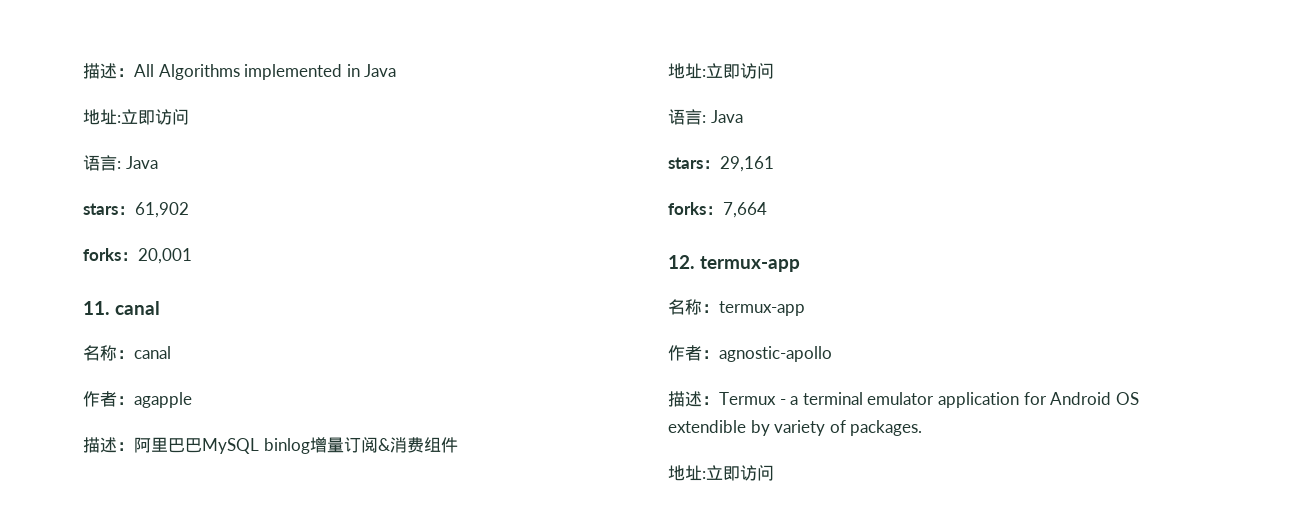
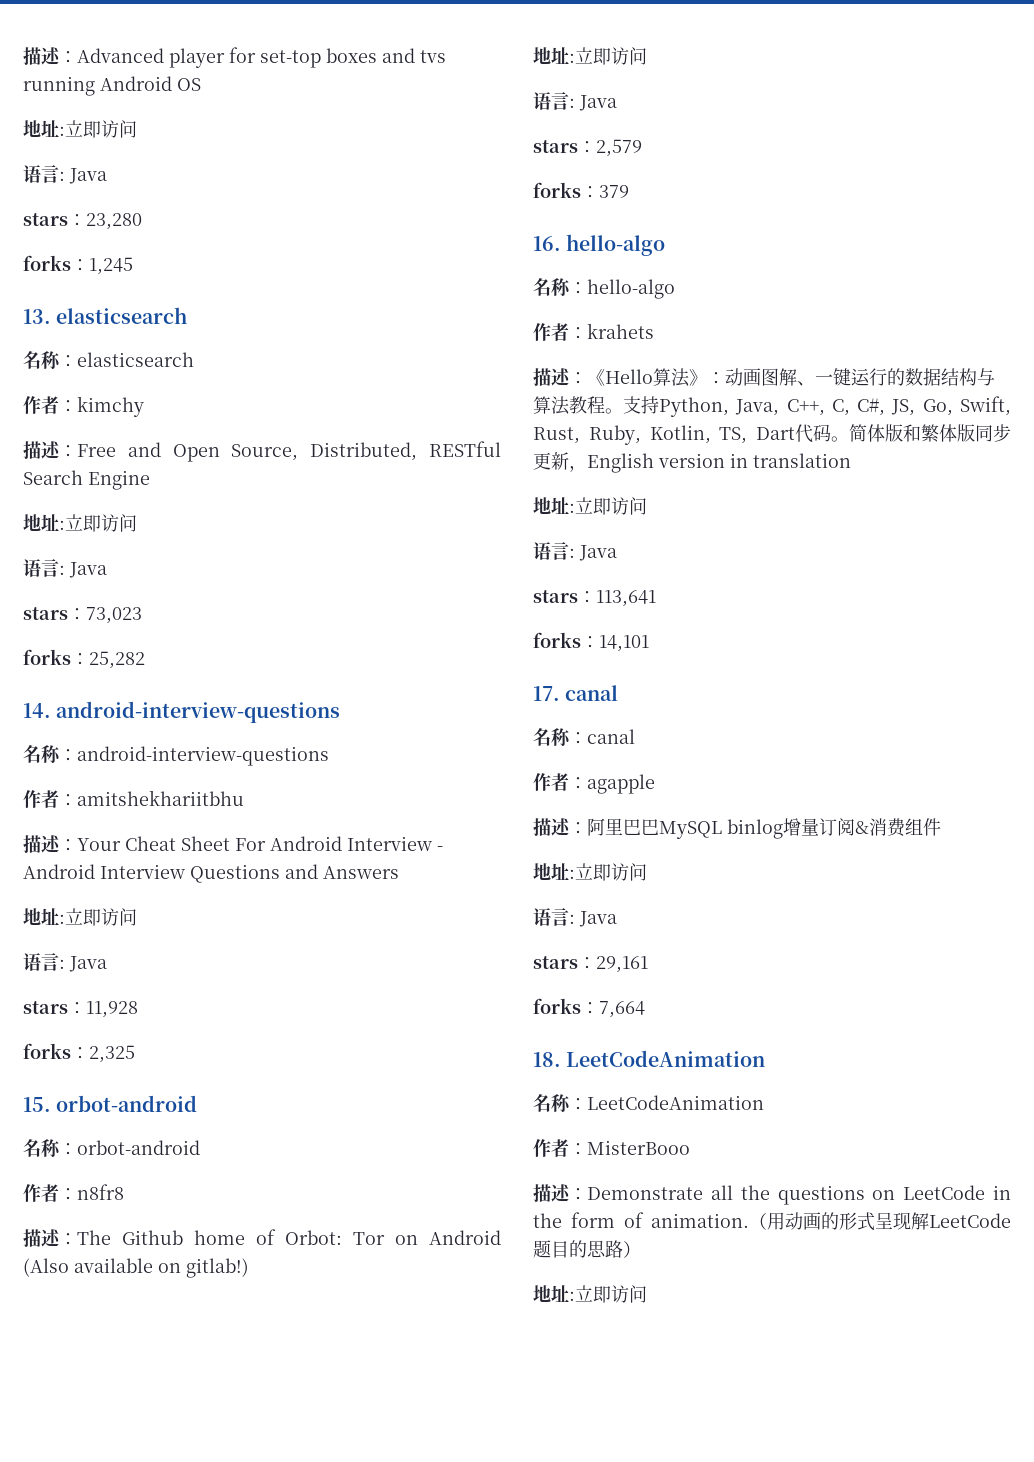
- 描述：All Algorithms implemented in Java
+ 描述：Advanced player for set-top boxes and tvs running Android OS
  地址:立即访问
  语言: Java
- stars：61,902
- forks：20,001
- 11. canal
+ stars：23,280
+ forks：1,245
+ 13. elasticsearch
+ 名称：elasticsearch
+ 作者：kimchy
+ 描述：Free and Open Source, Distributed, RESTful Search Engine
+ 地址:立即访问
+ 语言: Java
+ stars：73,023
+ forks：25,282
+ 14. android-interview-questions
+ 名称：android-interview-questions
+ 作者：amitshekhariitbhu
+ 描述：Your Cheat Sheet For Android Interview - Android Interview Questions and Answers
+ 地址:立即访问
+ 语言: Java
+ stars：11,928
+ forks：2,325
+ 15. orbot-android
+ 名称：orbot-android
+ 作者：n8fr8
+ 描述：The Github home of Orbot: Tor on Android (Also available on gitlab!)
+ 地址:立即访问
+ 语言: Java
+ stars：2,579
+ forks：379
+ 16. hello-algo
+ 名称：hello-algo
+ 作者：krahets
+ 描述：《Hello算法》：动画图解、一键运行的数据结构与算法教程。支持Python, Java, C++, C, C#, JS, Go, Swift, Rust, Ruby, Kotlin, TS, Dart代码。简体版和繁体版同步更新，English version in translation
+ 地址:立即访问
+ 语言: Java
+ stars：113,641
+ forks：14,101
+ 17. canal
- 12. termux-app
- 名称：termux-app
- 作者：agnostic-apollo
- 描述：Termux - a terminal emulator application for Android OS extendible by variety of packages.
+ 18. LeetCodeAnimation
+ 名称：LeetCodeAnimation
+ 作者：MisterBooo
+ 描述：Demonstrate all the questions on LeetCode in the form of animation.（用动画的形式呈现解LeetCode题目的思路）

